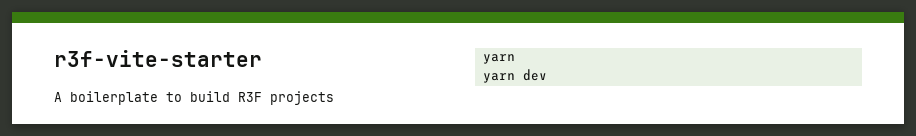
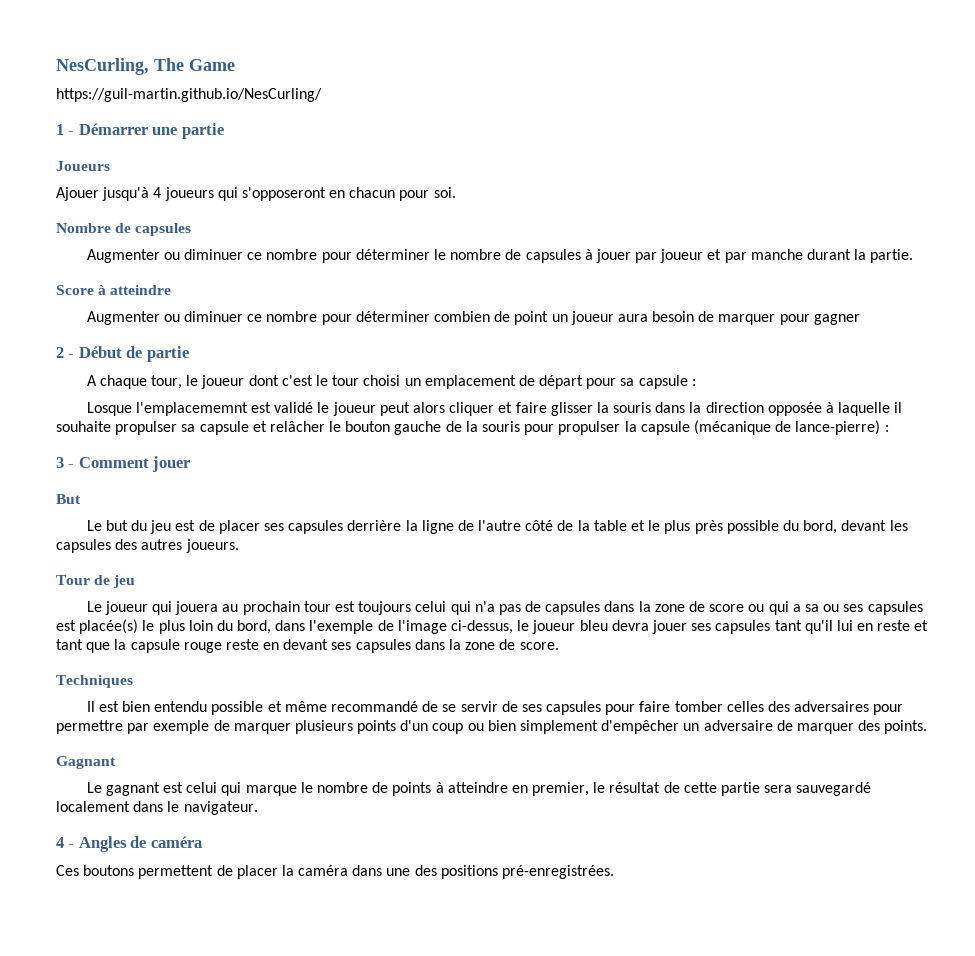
- r3f-vite-starter
- A boilerplate to build R3F projects
- yarn
- yarn dev
+ NesCurling, The Game
+ https://guil-martin.github.io/NesCurling/
+ 1 - Démarrer une partie
+ Joueurs
+ Ajouer jusqu'à 4 joueurs qui s'opposeront en chacun pour soi.
+ Nombre de capsules
+ Augmenter ou diminuer ce nombre pour déterminer le nombre de capsules à jouer par joueur et par manche durant la partie.
+ Score à atteindre
+ Augmenter ou diminuer ce nombre pour déterminer combien de point un joueur aura besoin de marquer pour gagner
+ 2 - Début de partie
+ A chaque tour, le joueur dont c'est le tour choisi un emplacement de départ pour sa capsule :
+ Losque l'emplacememnt est validé le joueur peut alors cliquer et faire glisser la souris dans la direction opposée à laquelle il souhaite propulser sa capsule et relâcher le bouton gauche de la souris pour propulser la capsule (mécanique de lance-pierre) :
+ 3 - Comment jouer
+ But
+ Le but du jeu est de placer ses capsules derrière la ligne de l'autre côté de la table et le plus près possible du bord, devant les capsules des autres joueurs.
+ Tour de jeu
+ Le joueur qui jouera au prochain tour est toujours celui qui n'a pas de capsules dans la zone de score ou qui a sa ou ses capsules est placée(s) le plus loin du bord, dans l'exemple de l'image ci-dessus, le joueur bleu devra jouer ses capsules tant qu'il lui en reste et tant que la capsule rouge reste en devant ses capsules dans la zone de score.
+ Techniques
+ Il est bien entendu possible et même recommandé de se servir de ses capsules pour faire tomber celles des adversaires pour permettre par exemple de marquer plusieurs points d'un coup ou bien simplement d'empêcher un adversaire de marquer des points.
+ Gagnant
+ Le gagnant est celui qui marque le nombre de points à atteindre en premier, le résultat de cette partie sera sauvegardé localement dans le navigateur.
+ 4 - Angles de caméra
+ Ces boutons permettent de placer la caméra dans une des positions pré-enregistrées.

